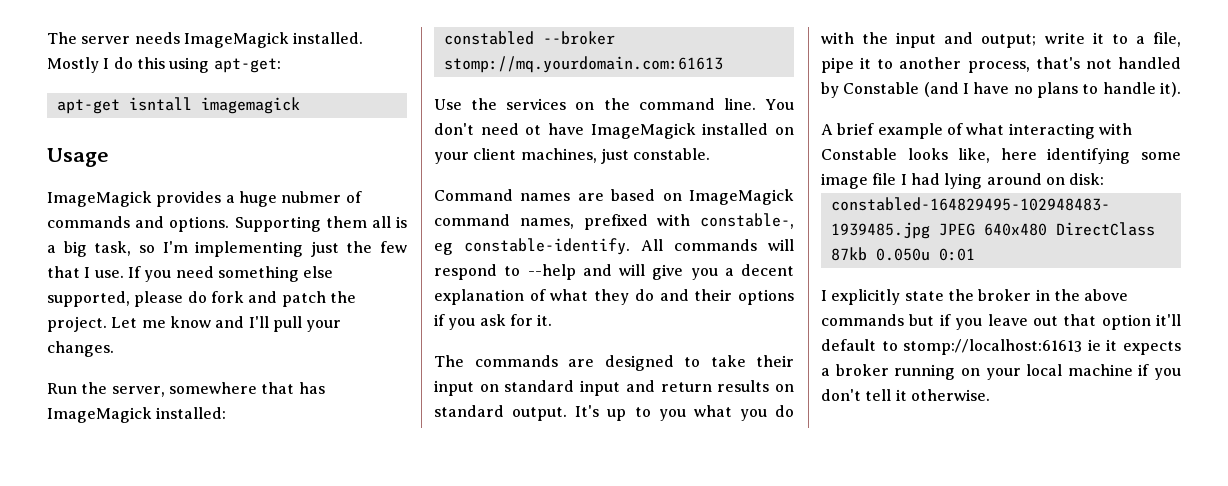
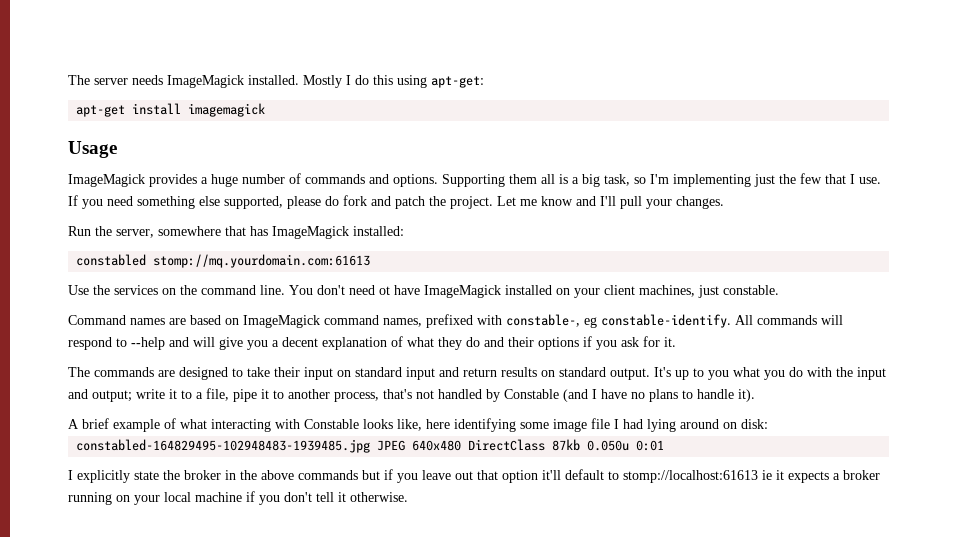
- apt-get isntall imagemagick
+ apt-get install imagemagick
- ImageMagick provides a huge nubmer of commands and options.
+ ImageMagick provides a huge number of commands and options.
- constabled --broker stomp://mq.yourdomain.com:61613
+ constabled stomp://mq.yourdomain.com:61613

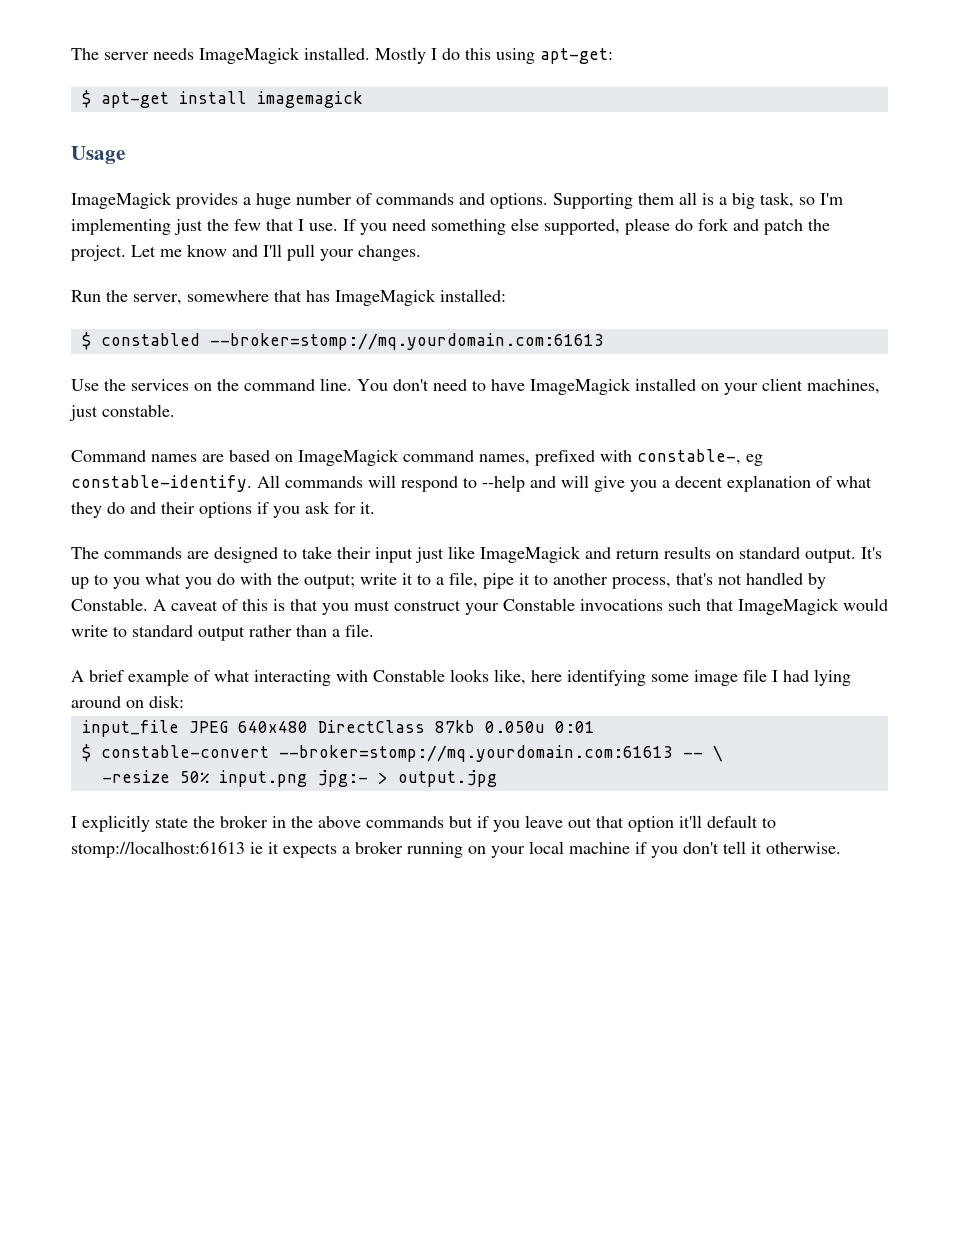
- apt-get install imagemagick
+ $ apt-get install imagemagick
- constabled stomp://mq.yourdomain.com:61613
+ $ constabled --broker=stomp://mq.yourdomain.com:61613
- You don't need ot have ImageMagick installed on your client machines, just constable.
+ You don't need to have ImageMagick installed on your client machines, just constable.
- The commands are designed to take their input on standard input and return results on standard output.
+ The commands are designed to take their input just like ImageMagick and return results on standard output.
- It's up to you what you do with the input and output; write it to a file, pipe it to another process, that's not handled by Constable (and I have no plans to handle it).
+ It's up to you what you do with the output; write it to a file, pipe it to another process, that's not handled by Constable. A caveat of this is that you must construct your Constable invocations such that ImageMagick would write to standard output rather than a file.
- constabled-164829495-102948483-1939485.jpg JPEG 640x480 DirectClass 87kb 0.050u 0:01
+ input_file JPEG 640x480 DirectClass 87kb 0.050u 0:01
+ $ constable-convert --broker=stomp://mq.yourdomain.com:61613 -- \
+ -resize 50% input.png jpg:- > output.jpg

